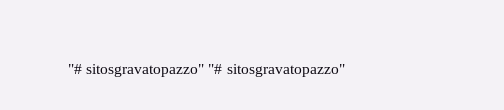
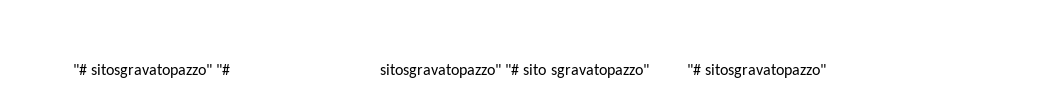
- "# sitosgravatopazzo" "# sitosgravatopazzo"
+ "# sitosgravatopazzo" "# sitosgravatopazzo" "# sito sgravatopazzo" "# sitosgravatopazzo"

